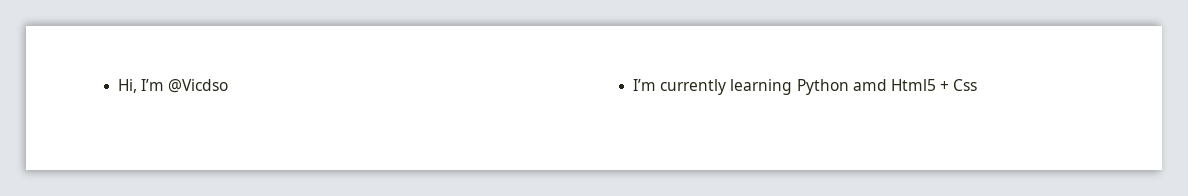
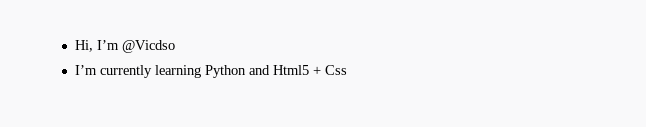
- I’m currently learning Python amd Html5 + Css
+ I’m currently learning Python and Html5 + Css

